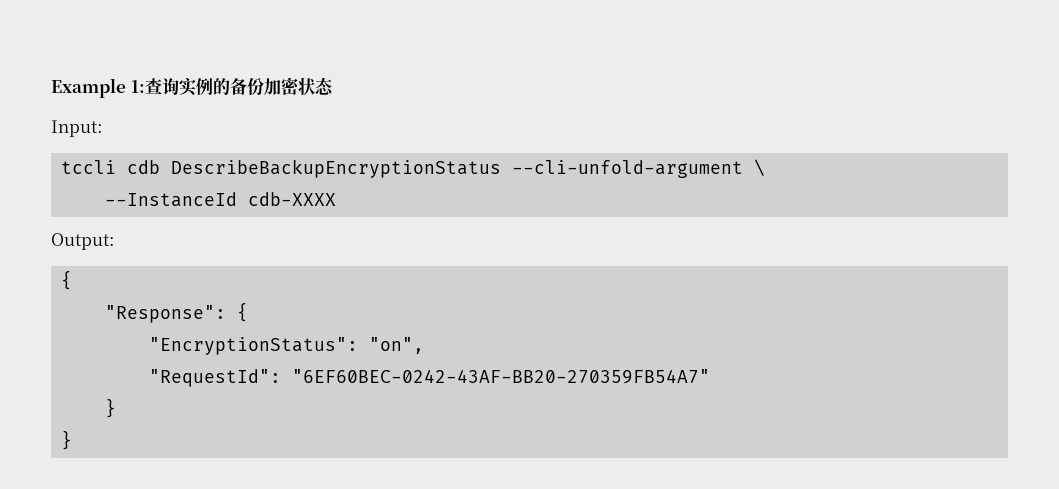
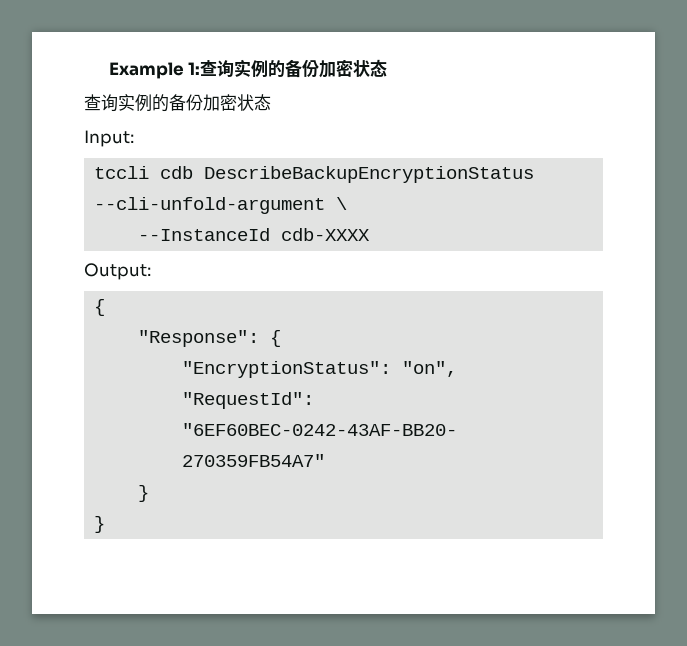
  Example 1:查询实例的备份加密状态
+ 查询实例的备份加密状态

